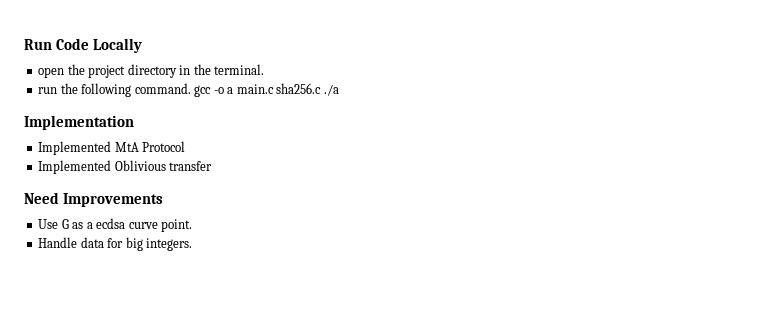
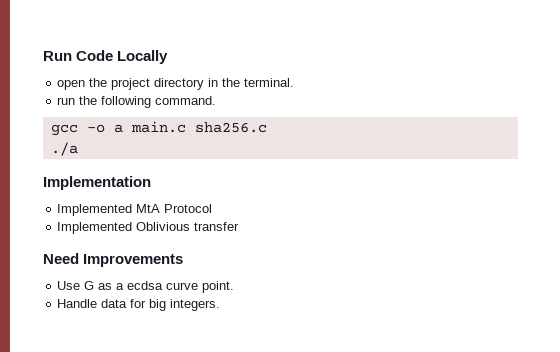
- run the following command. gcc -o a main.c sha256.c ./a
+ run the following command.
+ gcc -o a main.c sha256.c
+ ./a

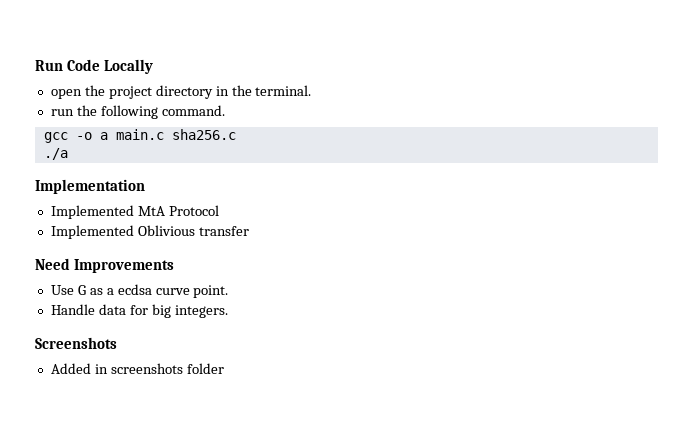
+ Screenshots
+ Added in screenshots folder

